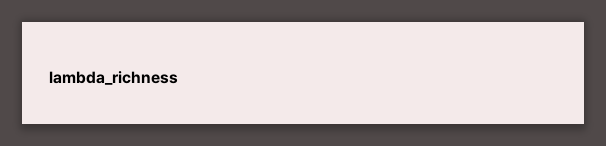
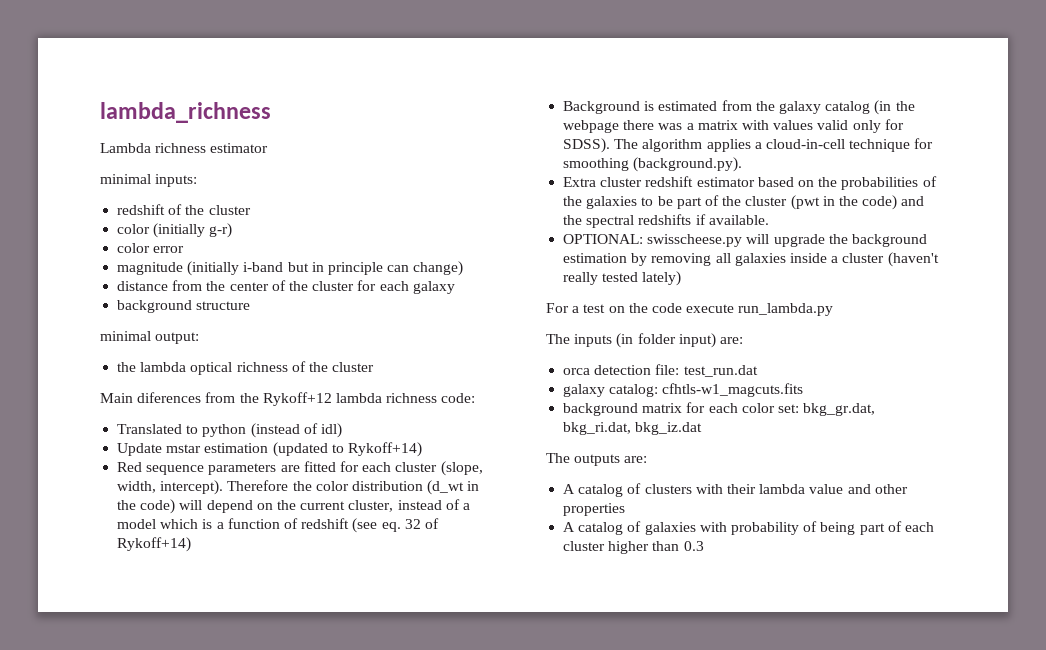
+ Lambda richness estimator
+ minimal inputs:
+ redshift of the cluster
+ color (initially g-r)
+ color error
+ magnitude (initially i-band but in principle can change)
+ distance from the center of the cluster for each galaxy
+ background structure
+ minimal output:
+ the lambda optical richness of the cluster
+ Main diferences from the Rykoff+12 lambda richness code:
+ Translated to python (instead of idl)
+ Update mstar estimation (updated to Rykoff+14)
+ Red sequence parameters are fitted for each cluster (slope, width, intercept). Therefore the color distribution (d_wt in the code) will depend on the current cluster, instead of a model which is a function of redshift (see eq. 32 of Rykoff+14)
+ Background is estimated from the galaxy catalog (in the webpage there was a matrix with values valid only for SDSS). The algorithm applies a cloud-in-cell technique for smoothing (background.py).
+ Extra cluster redshift estimator based on the probabilities of the galaxies to be part of the cluster (pwt in the code) and the spectral redshifts if available.
+ OPTIONAL: swisscheese.py will upgrade the background estimation by removing all galaxies inside a cluster (haven't really tested lately)
+ For a test on the code execute run_lambda.py
+ The inputs (in folder input) are:
+ orca detection file: test_run.dat
+ galaxy catalog: cfhtls-w1_magcuts.fits
+ background matrix for each color set: bkg_gr.dat, bkg_ri.dat, bkg_iz.dat
+ The outputs are:
+ A catalog of clusters with their lambda value and other properties
+ A catalog of galaxies with probability of being part of each cluster higher than 0.3

